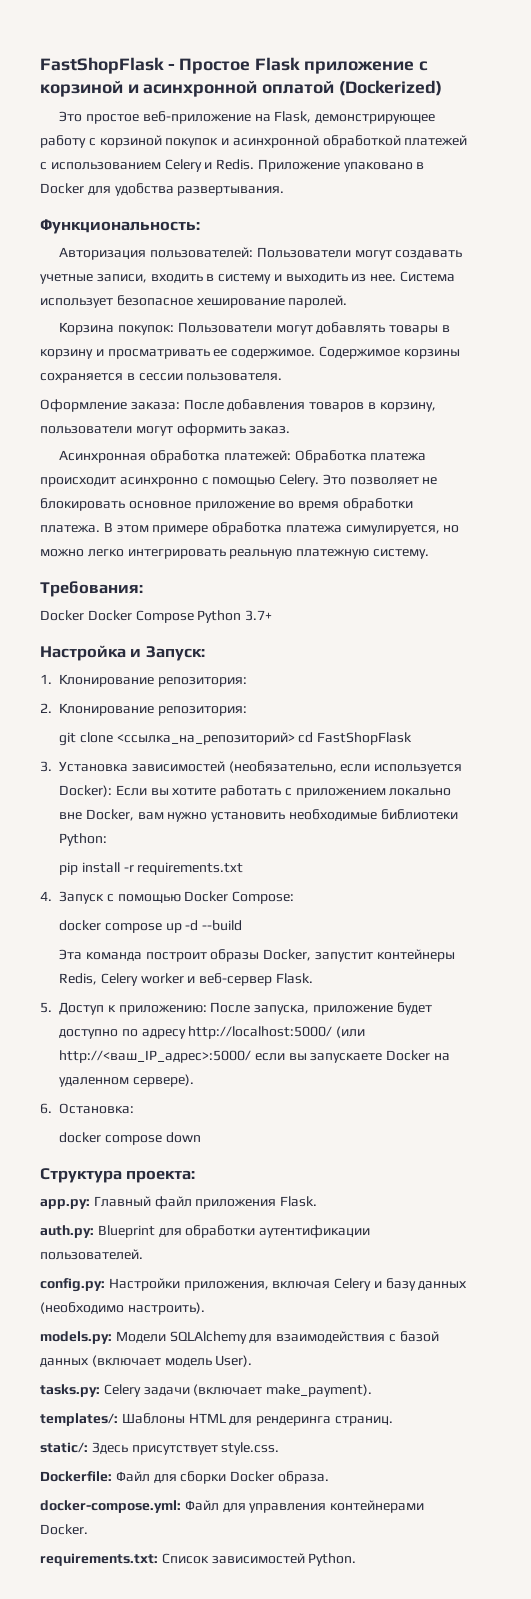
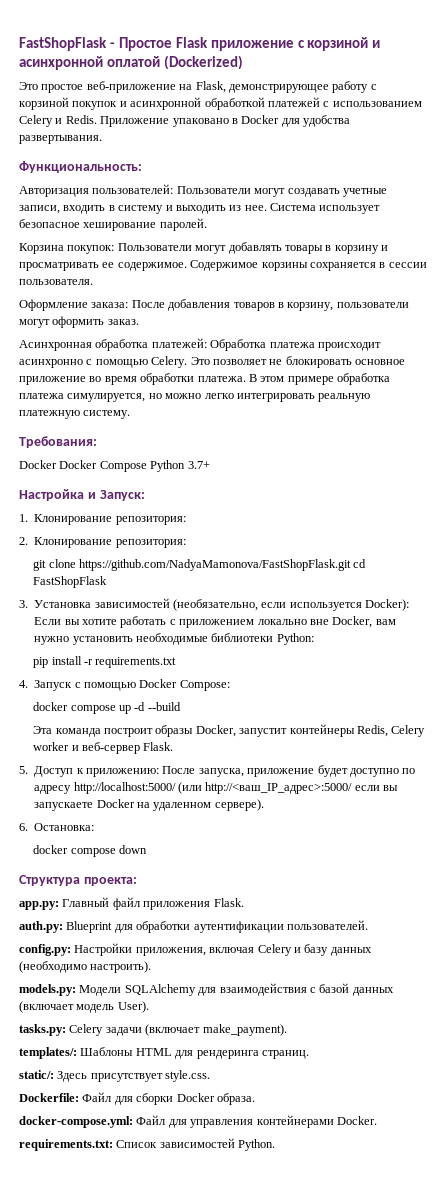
- git clone <ссылка_на_репозиторий> cd FastShopFlask
+ git clone https://github.com/NadyaMamonova/FastShopFlask.git cd FastShopFlask

